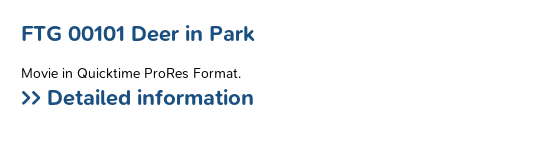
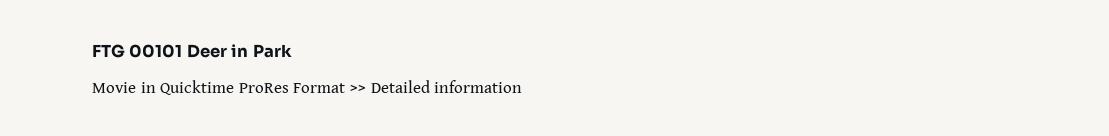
- Movie in Quicktime ProRes Format.
- >> Detailed information
+ Movie in Quicktime ProRes Format >> Detailed information

